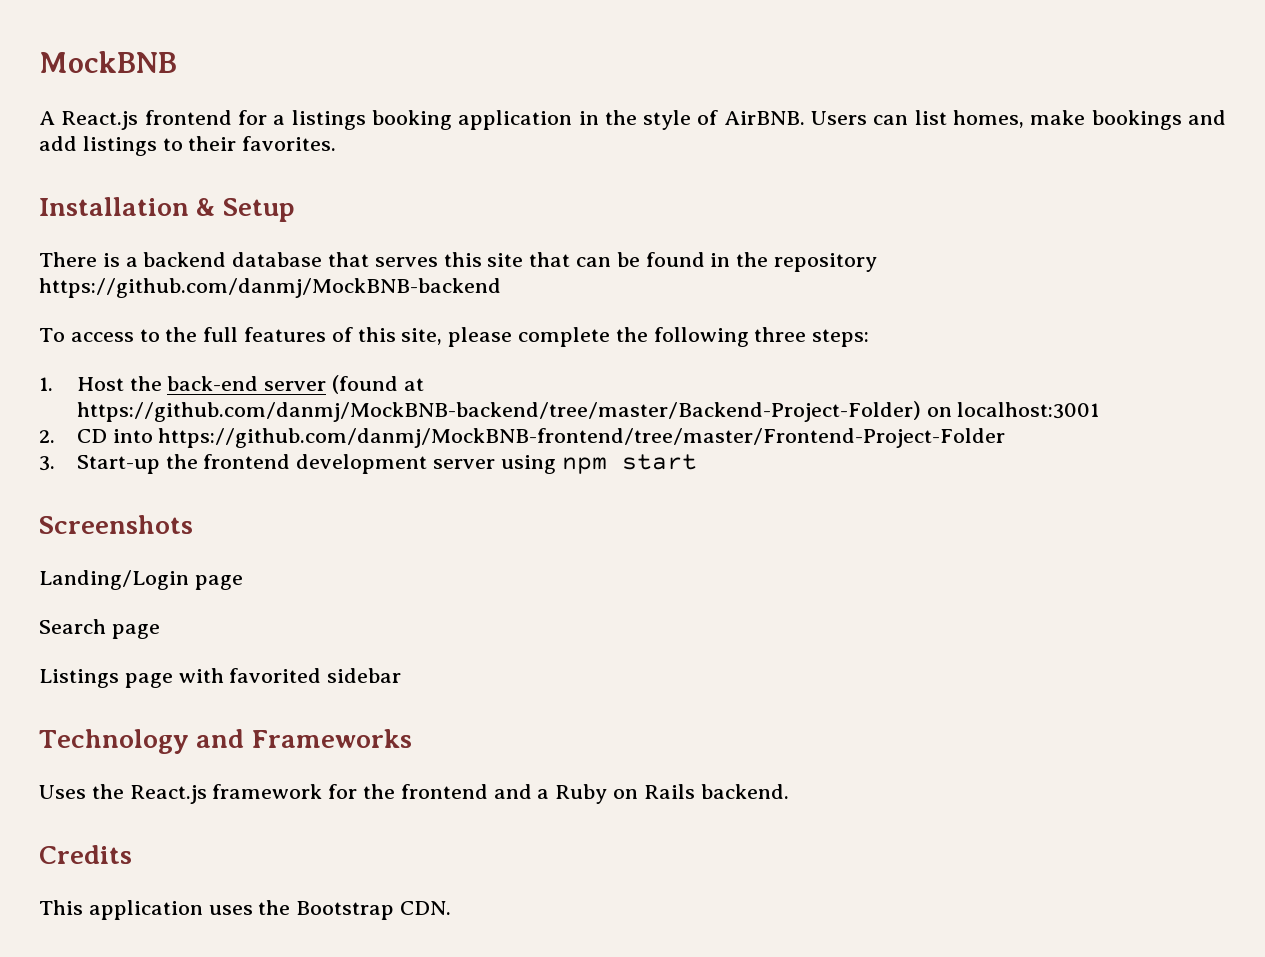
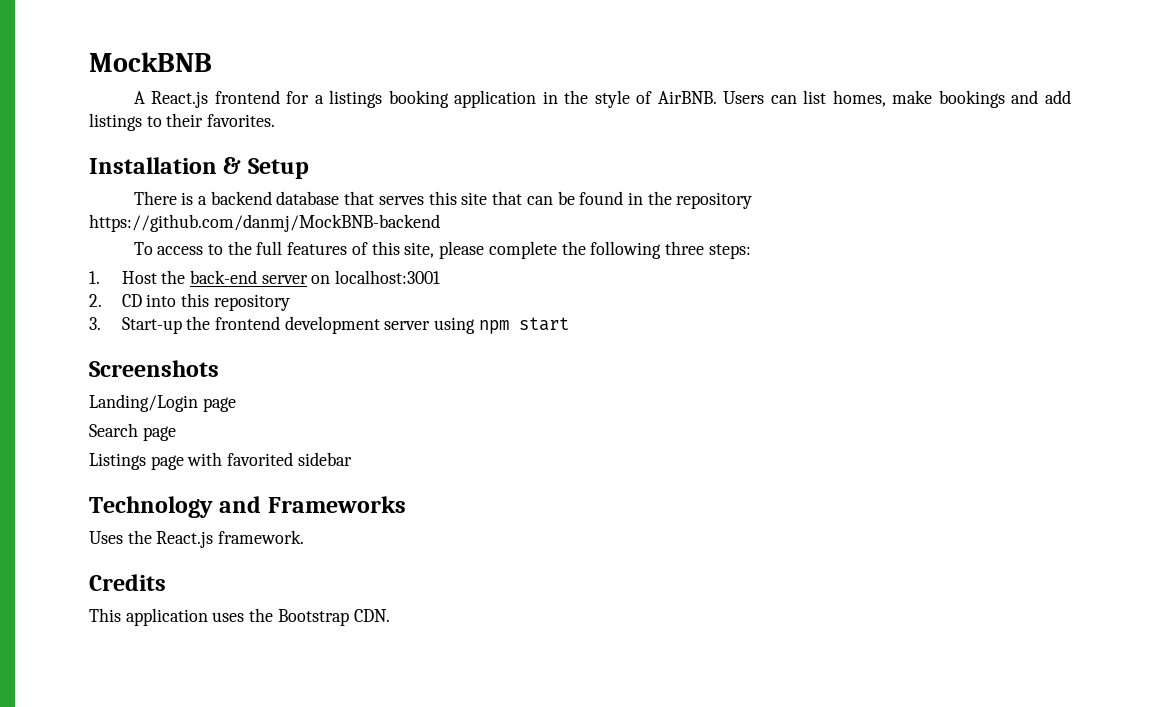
- 1. Host the back-end server (found at https://github.com/danmj/MockBNB-backend/tree/master/Backend-Project-Folder) on localhost:3001
+ 1. Host the back-end server on localhost:3001
- 2. CD into https://github.com/danmj/MockBNB-frontend/tree/master/Frontend-Project-Folder
+ 2. CD into this repository
- Uses the React.js framework for the frontend and a Ruby on Rails backend.
+ Uses the React.js framework.

